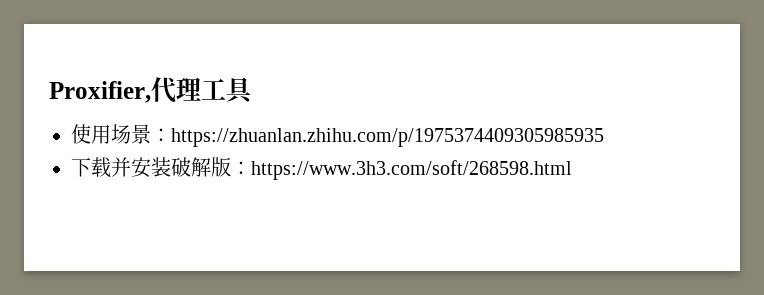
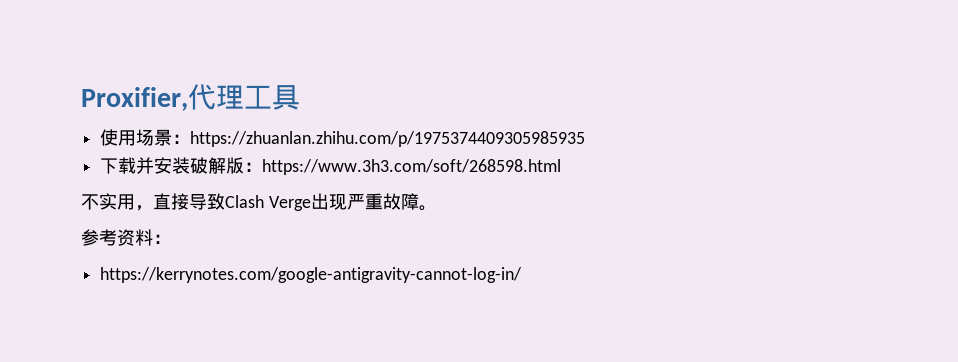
+ 不实用，直接导致Clash Verge出现严重故障。
+ 参考资料：
+ https://kerrynotes.com/google-antigravity-cannot-log-in/

